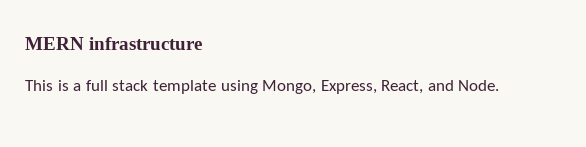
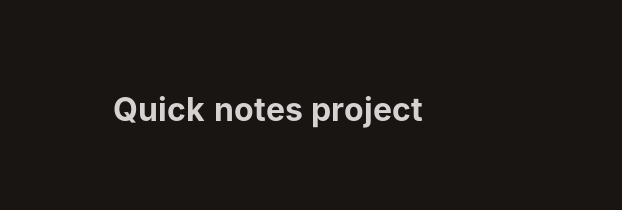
- MERN infrastructure
- This is a full stack template using Mongo, Express, React, and Node.
+ Quick notes project

